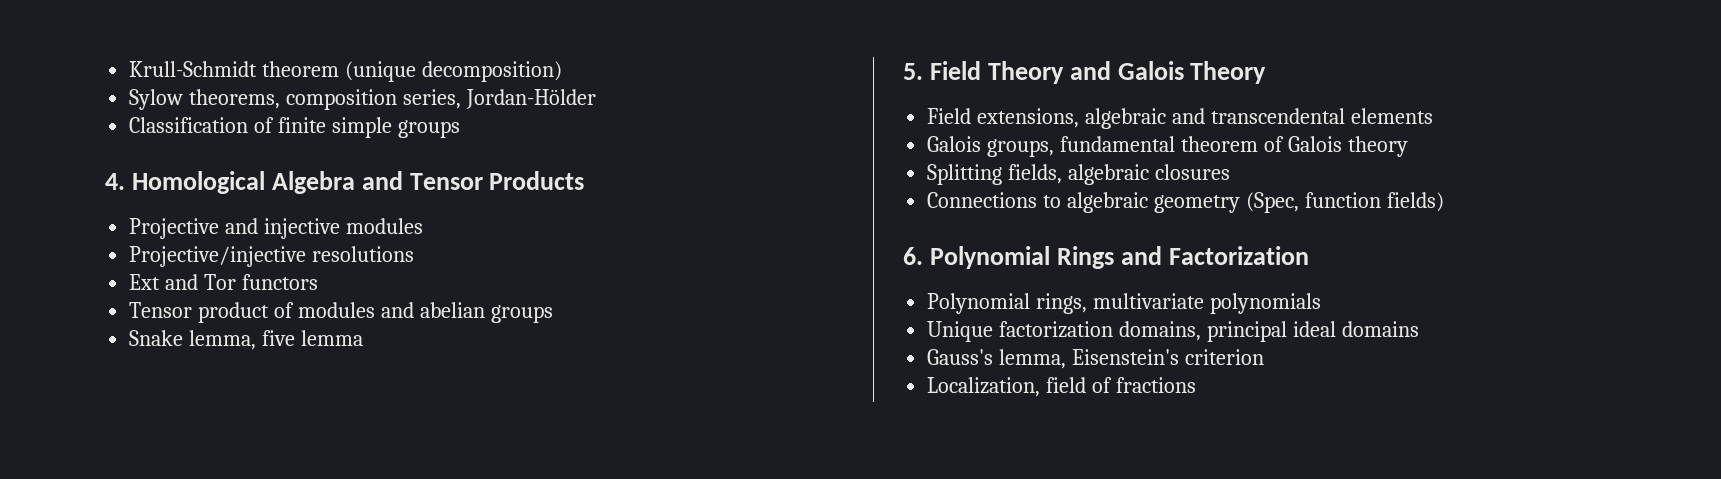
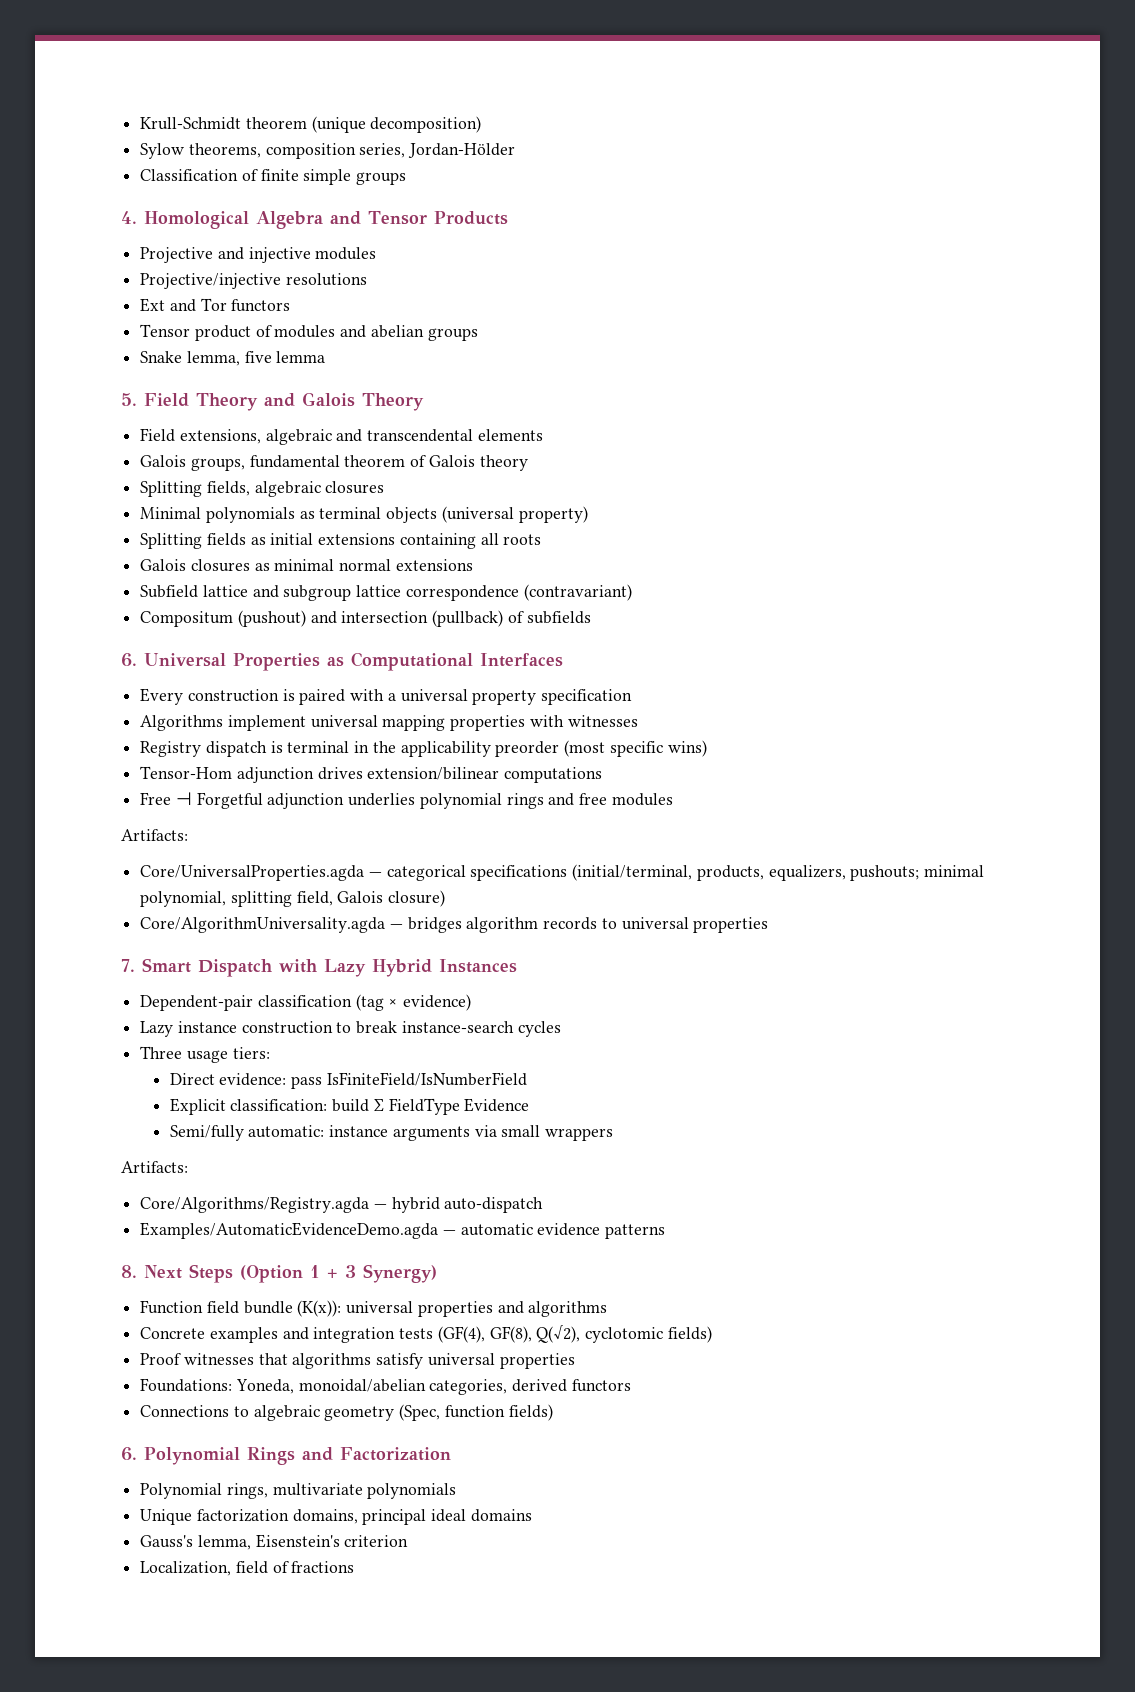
+ Minimal polynomials as terminal objects (universal property)
+ Splitting fields as initial extensions containing all roots
+ Galois closures as minimal normal extensions
+ Subfield lattice and subgroup lattice correspondence (contravariant)
+ Compositum (pushout) and intersection (pullback) of subfields
+ 6. Universal Properties as Computational Interfaces
+ Every construction is paired with a universal property specification
+ Algorithms implement universal mapping properties with witnesses
+ Registry dispatch is terminal in the applicability preorder (most specific wins)
+ Tensor-Hom adjunction drives extension/bilinear computations
+ Free ⊣ Forgetful adjunction underlies polynomial rings and free modules
+ Artifacts:
+ Core/UniversalProperties.agda — categorical specifications (initial/terminal, products, equalizers, pushouts; minimal polynomial, splitting field, Galois closure)
+ Core/AlgorithmUniversality.agda — bridges algorithm records to universal properties
+ 7. Smart Dispatch with Lazy Hybrid Instances
+ Dependent-pair classification (tag × evidence)
+ Lazy instance construction to break instance-search cycles
+ Three usage tiers:
+ Direct evidence: pass IsFiniteField/IsNumberField
+ Explicit classification: build Σ FieldType Evidence
+ Semi/fully automatic: instance arguments via small wrappers
+ Artifacts:
+ Core/Algorithms/Registry.agda — hybrid auto-dispatch
+ Examples/AutomaticEvidenceDemo.agda — automatic evidence patterns
+ 8. Next Steps (Option 1 + 3 Synergy)
+ Function field bundle (K(x)): universal properties and algorithms
+ Concrete examples and integration tests (GF(4), GF(8), Q(√2), cyclotomic fields)
+ Proof witnesses that algorithms satisfy universal properties
+ Foundations: Yoneda, monoidal/abelian categories, derived functors

